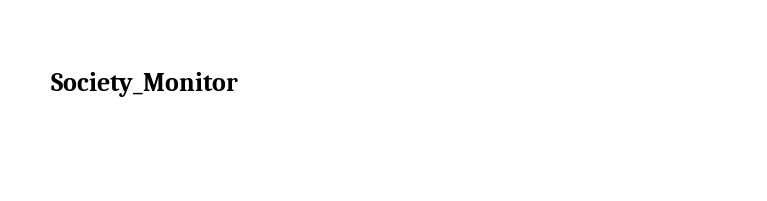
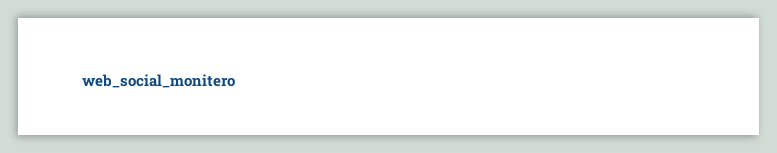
- Society_Monitor
+ web_social_monitero

